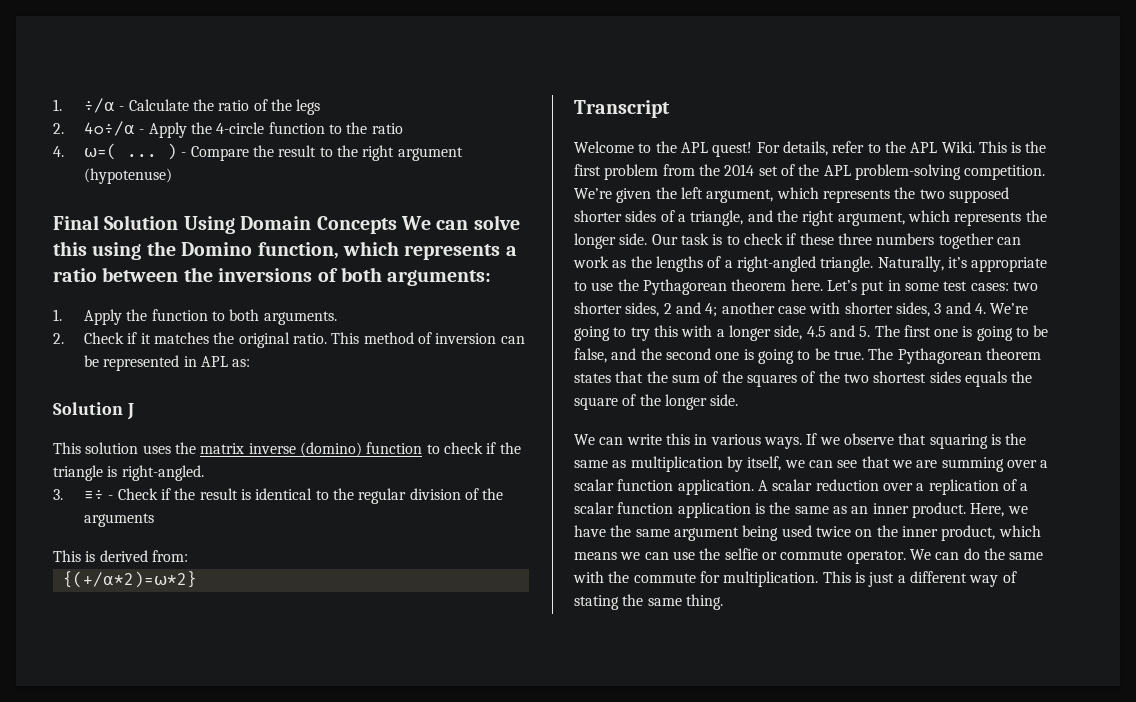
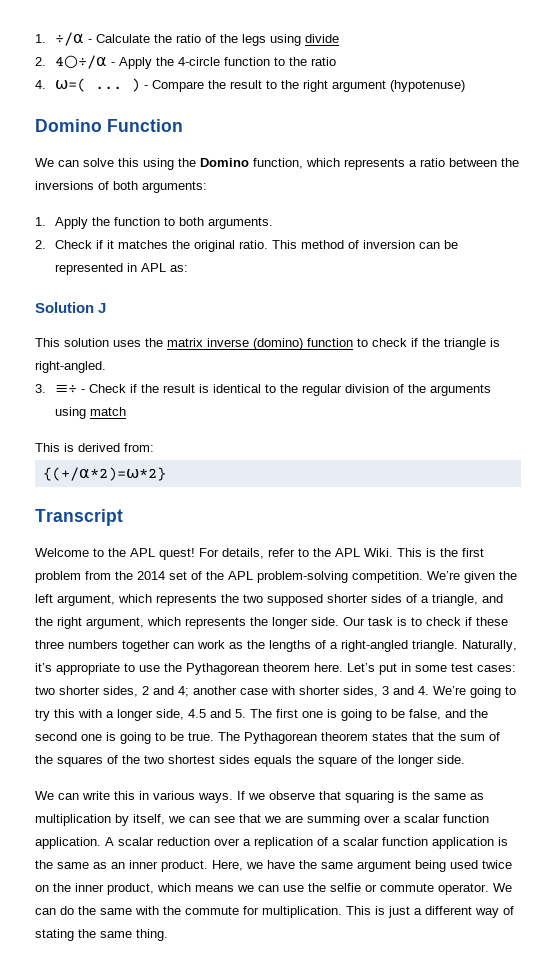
- 1. ÷/⍺ - Calculate the ratio of the legs
+ 1. ÷/⍺ - Calculate the ratio of the legs using divide
- Final Solution Using Domain Concepts We can solve this using the Domino function, which represents a ratio between the inversions of both arguments:
+ Domino Function
+ We can solve this using the Domino function, which represents a ratio between the inversions of both arguments:
- 3. ≡÷ - Check if the result is identical to the regular division of the arguments
+ 3. ≡÷ - Check if the result is identical to the regular division of the arguments using match

